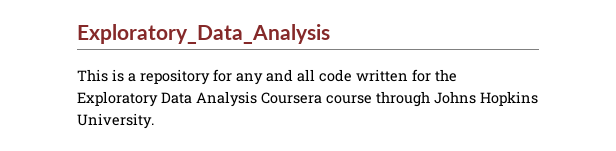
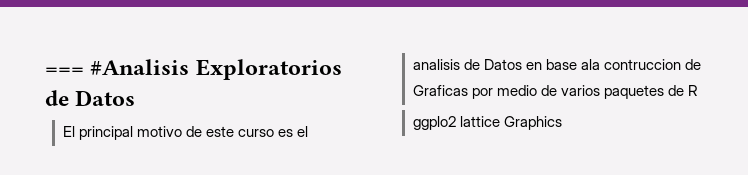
- Exploratory_Data_Analysis
- This is a repository for any and all code written for the Exploratory Data Analysis Coursera course through Johns Hopkins University.
+ === #Analisis Exploratorios de Datos
+ El principal motivo de este curso es el analisis de Datos en base ala contruccion de Graficas por medio de varios paquetes de R
+ ggplo2 lattice Graphics

